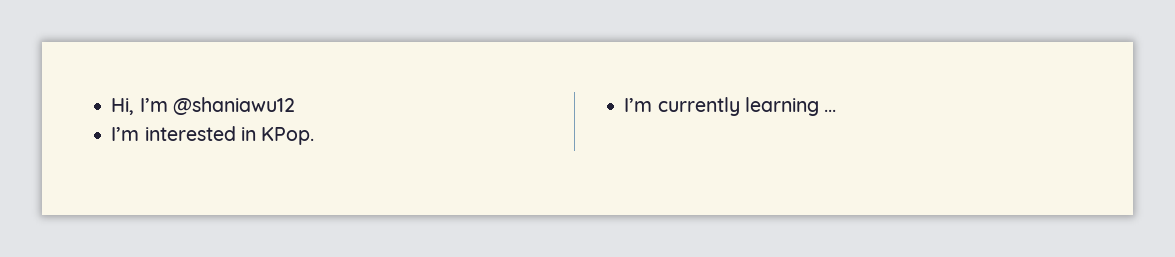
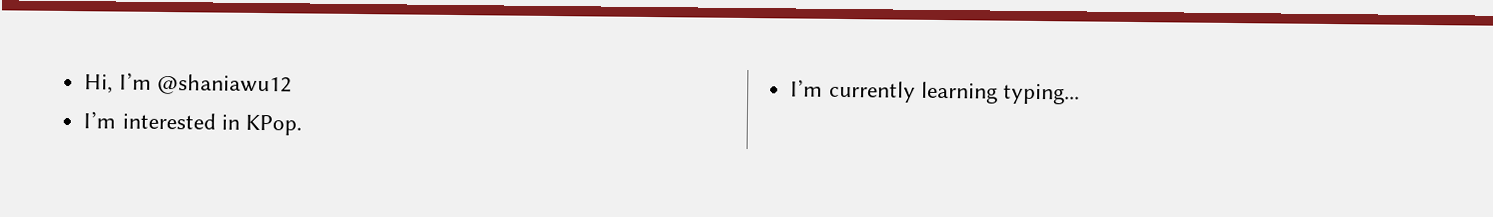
- I’m currently learning ...
+ I’m currently learning typing...

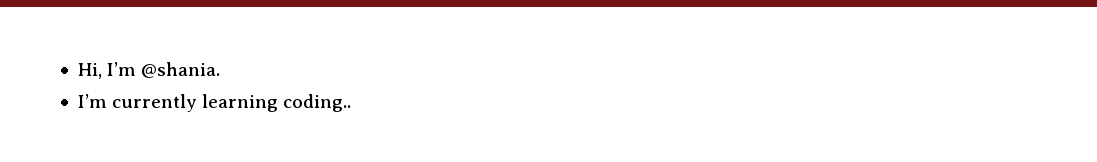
- Hi, I’m @shaniawu12
- I’m interested in KPop.
+ Hi, I’m @shania.
- I’m currently learning typing...
+ I’m currently learning coding..

